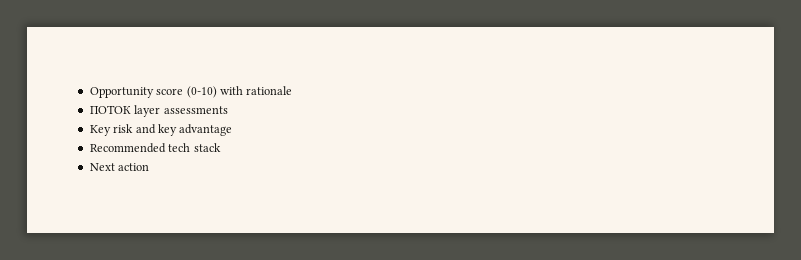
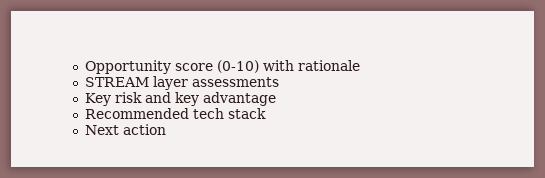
- ПОТОК layer assessments
+ STREAM layer assessments

